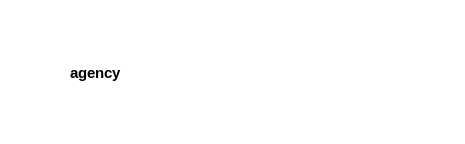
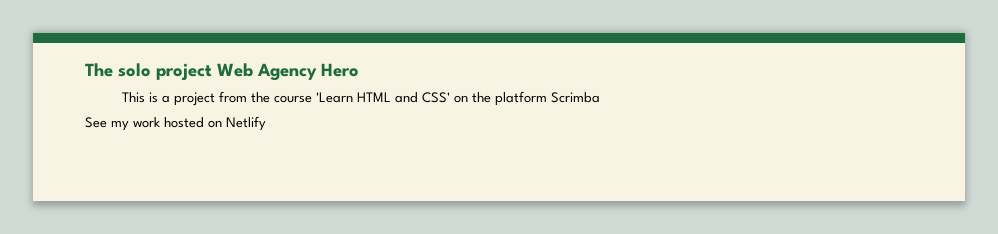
- agency
+ The solo project Web Agency Hero
+ This is a project from the course 'Learn HTML and CSS' on the platform Scrimba
+ See my work hosted on Netlify

